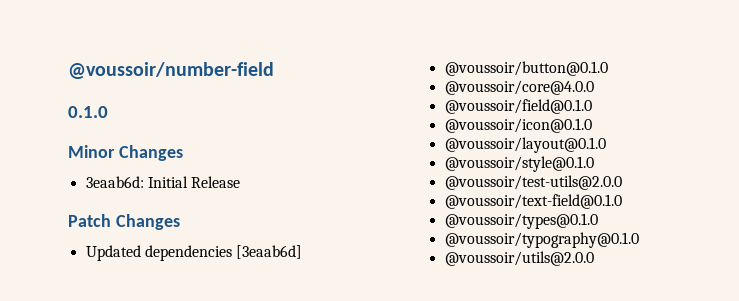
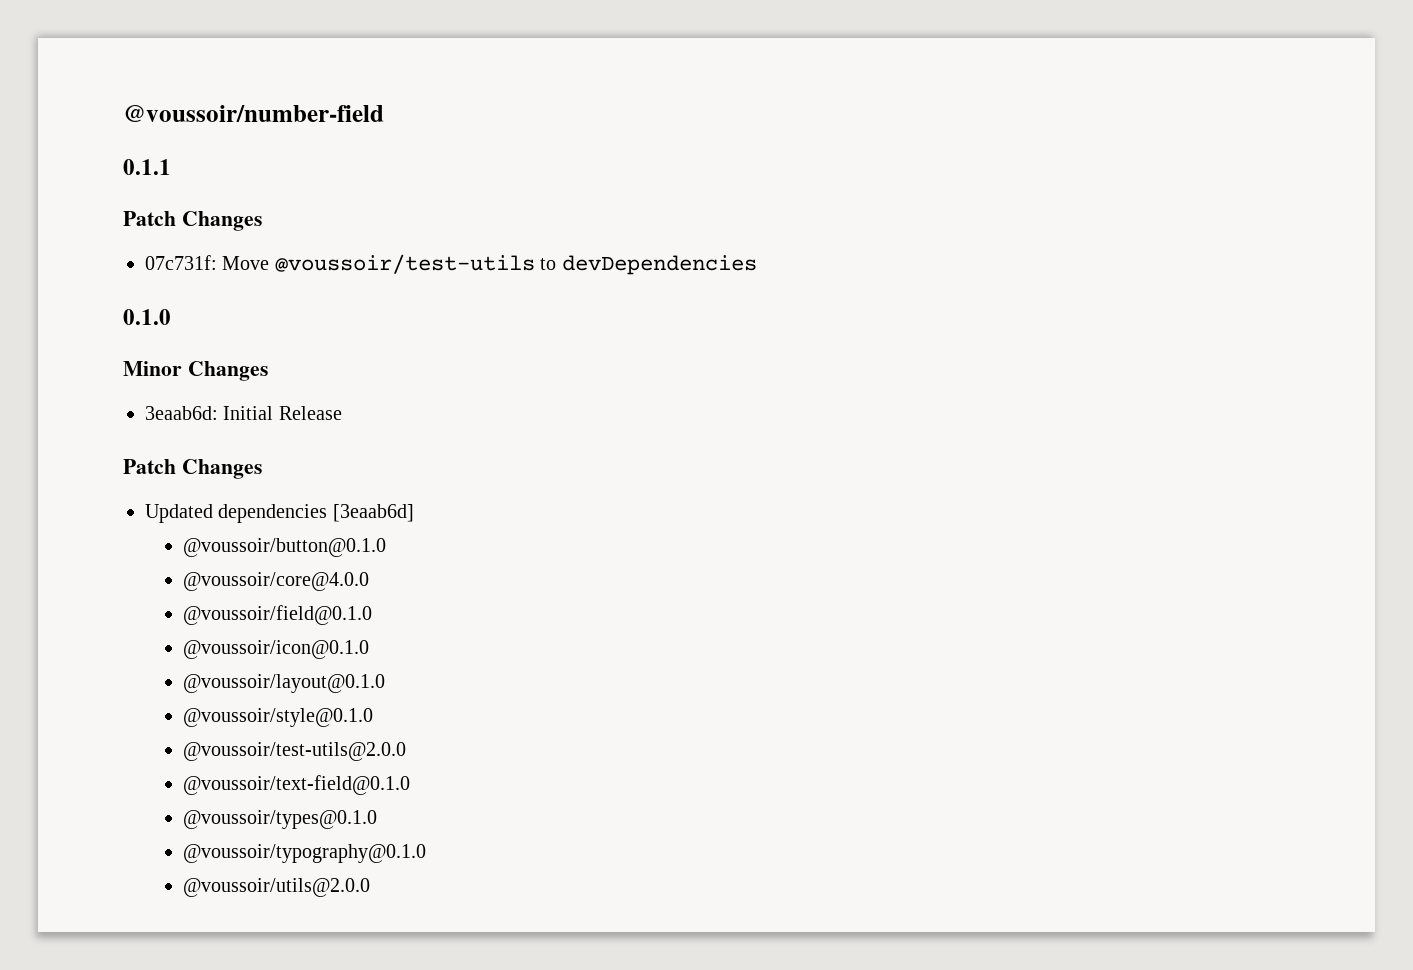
+ 0.1.1
+ Patch Changes
+ 07c731f: Move @voussoir/test-utils to devDependencies

